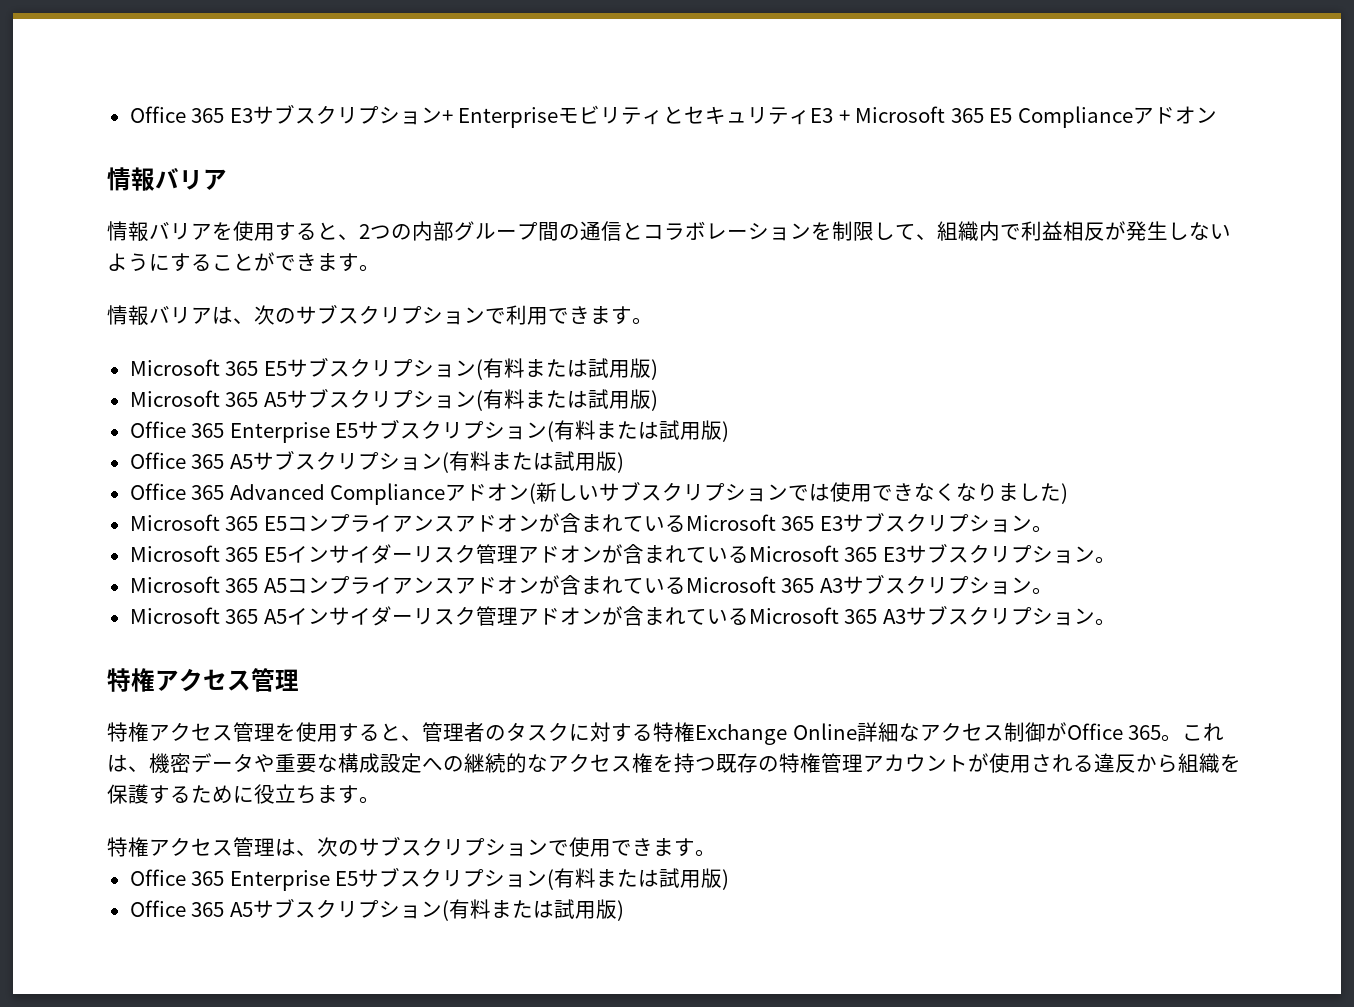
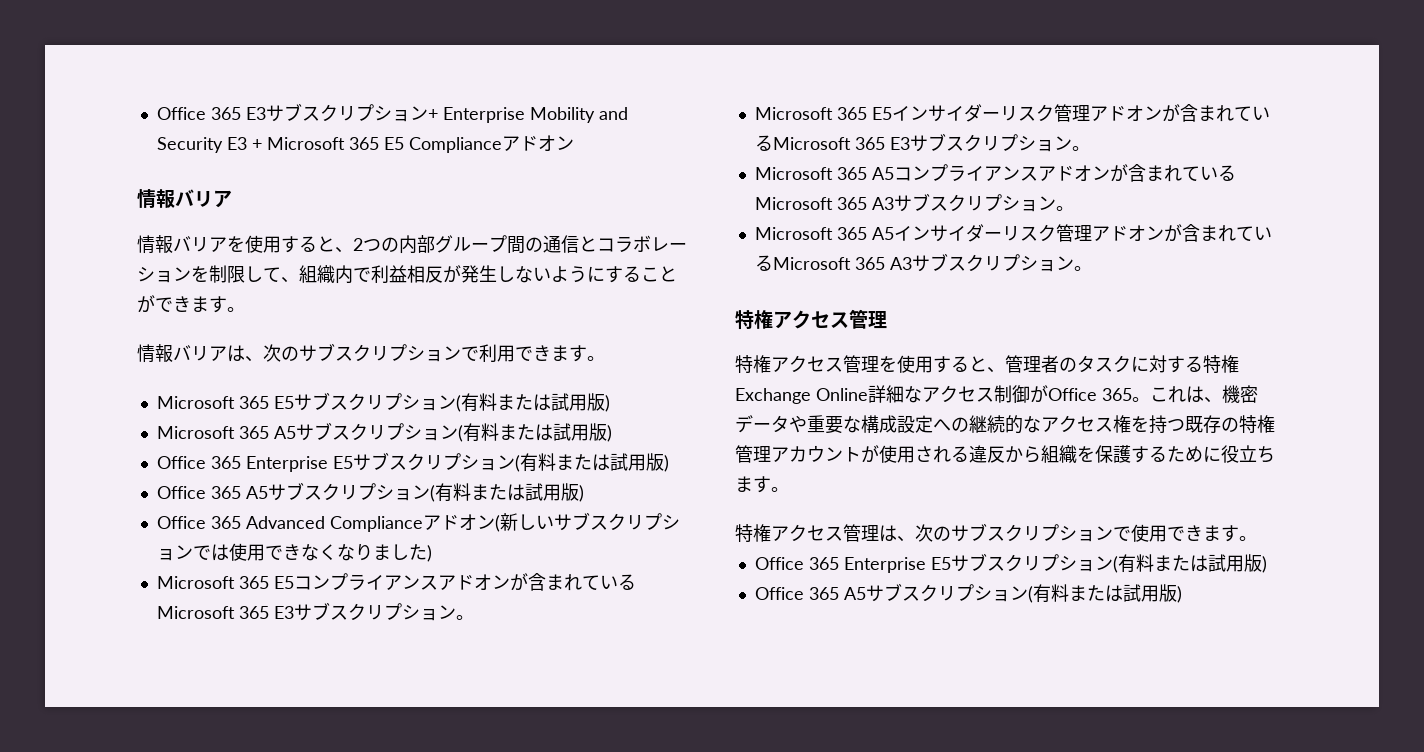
- Office 365 E3サブスクリプション+ EnterpriseモビリティとセキュリティE3 + Microsoft 365 E5 Complianceアドオン
+ Office 365 E3サブスクリプション+ Enterprise Mobility and Security E3 + Microsoft 365 E5 Complianceアドオン

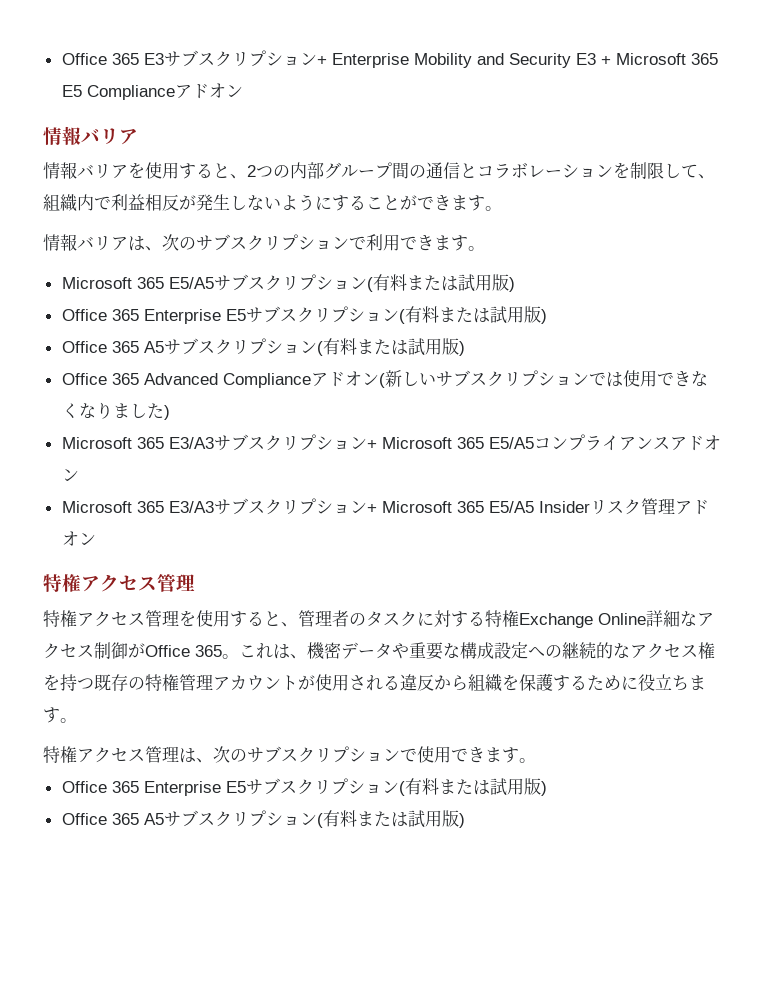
- Microsoft 365 E5サブスクリプション(有料または試用版)
- Microsoft 365 A5サブスクリプション(有料または試用版)
+ Microsoft 365 E5/A5サブスクリプション(有料または試用版)
- Microsoft 365 E5コンプライアンスアドオンが含まれているMicrosoft 365 E3サブスクリプション。
- Microsoft 365 E5インサイダーリスク管理アドオンが含まれているMicrosoft 365 E3サブスクリプション。
- Microsoft 365 A5コンプライアンスアドオンが含まれているMicrosoft 365 A3サブスクリプション。
- Microsoft 365 A5インサイダーリスク管理アドオンが含まれているMicrosoft 365 A3サブスクリプション。
+ Microsoft 365 E3/A3サブスクリプション+ Microsoft 365 E5/A5コンプライアンスアドオン
+ Microsoft 365 E3/A3サブスクリプション+ Microsoft 365 E5/A5 Insiderリスク管理アドオン

